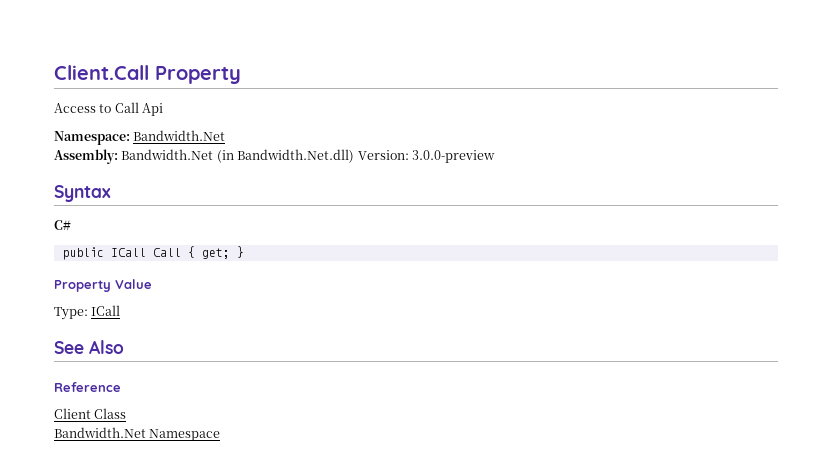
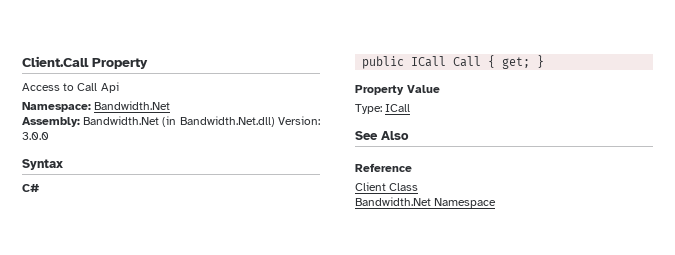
- Assembly: Bandwidth.Net (in Bandwidth.Net.dll) Version: 3.0.0-preview
+ Assembly: Bandwidth.Net (in Bandwidth.Net.dll) Version: 3.0.0

